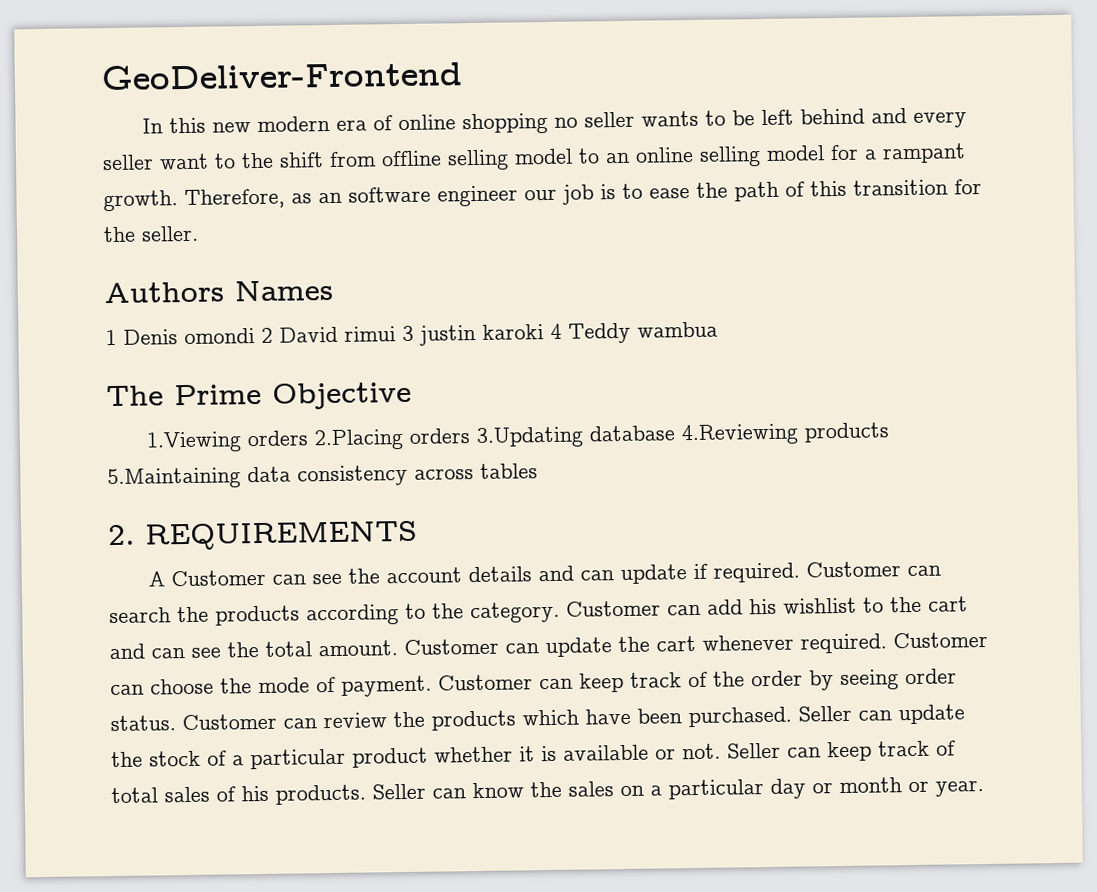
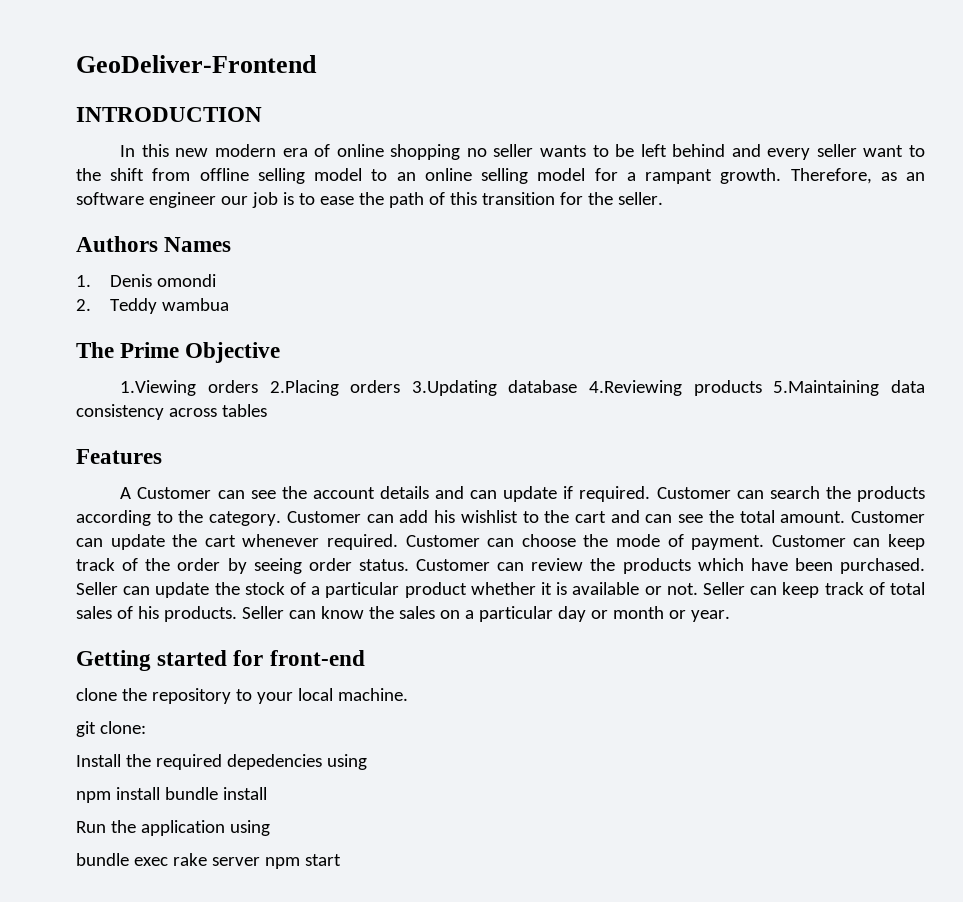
+ INTRODUCTION
- 1 Denis omondi 2 David rimui 3 justin karoki 4 Teddy wambua
+ 1. Denis omondi
+ 2. Teddy wambua
- 2. REQUIREMENTS
+ Features
+ Getting started for front-end
+ clone the repository to your local machine.
+ git clone:
+ Install the required depedencies using
+ npm install bundle install
+ Run the application using
+ bundle exec rake server npm start

